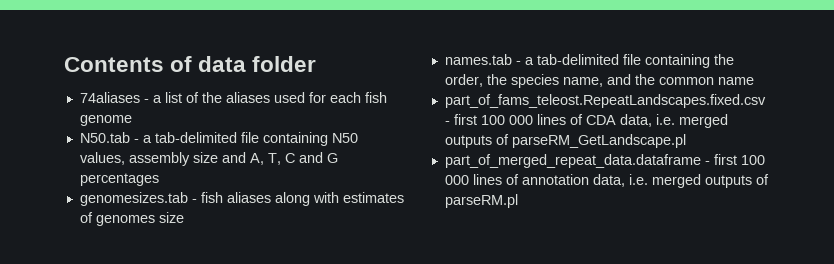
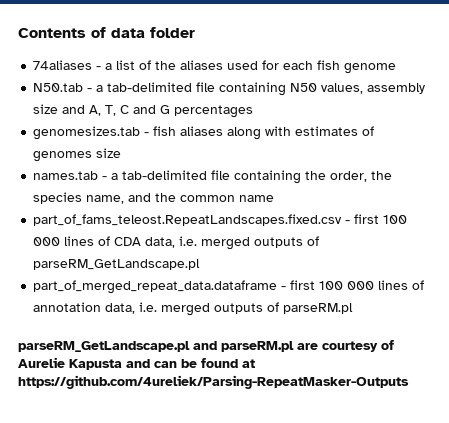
+ parseRM_GetLandscape.pl and parseRM.pl are courtesy of Aurelie Kapusta and can be found at https://github.com/4ureliek/Parsing-RepeatMasker-Outputs

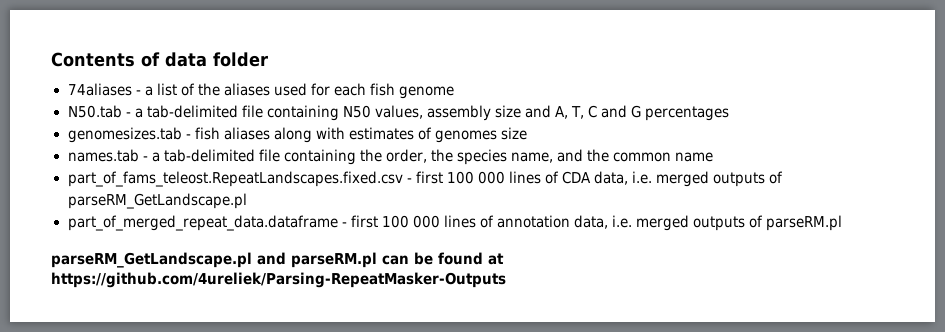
- parseRM_GetLandscape.pl and parseRM.pl are courtesy of Aurelie Kapusta and can be found at https://github.com/4ureliek/Parsing-RepeatMasker-Outputs
+ parseRM_GetLandscape.pl and parseRM.pl can be found at https://github.com/4ureliek/Parsing-RepeatMasker-Outputs

